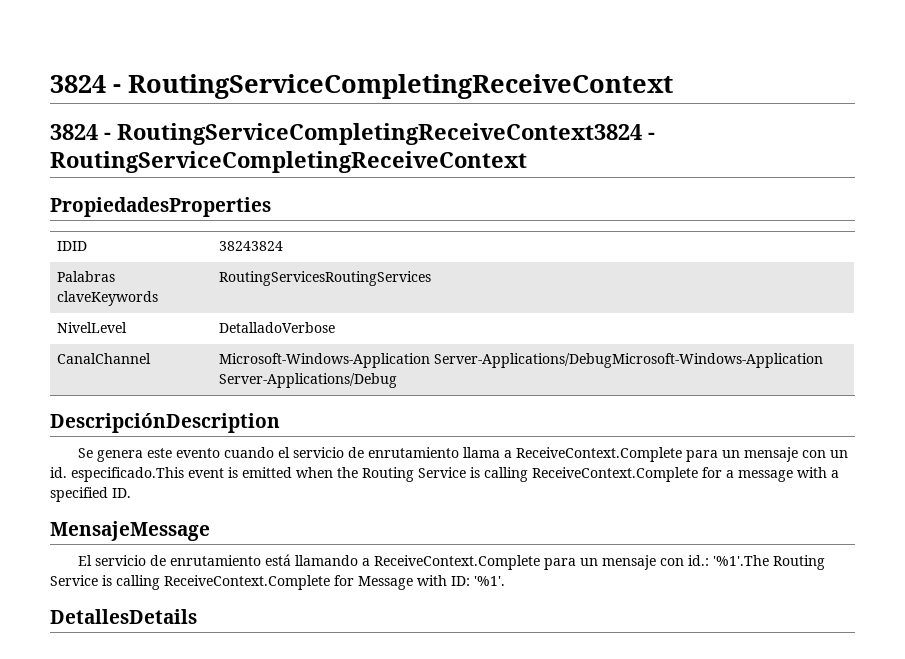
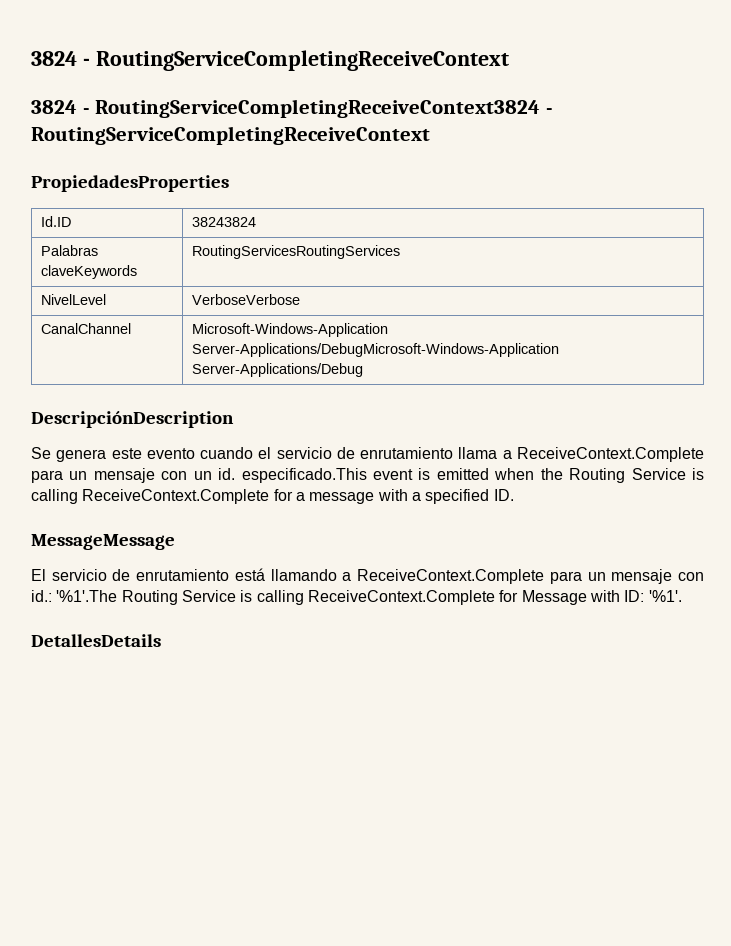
- IDID | 38243824
+ Id.ID | 38243824
- NivelLevel | DetalladoVerbose
+ NivelLevel | VerboseVerbose
- MensajeMessage
+ MessageMessage

